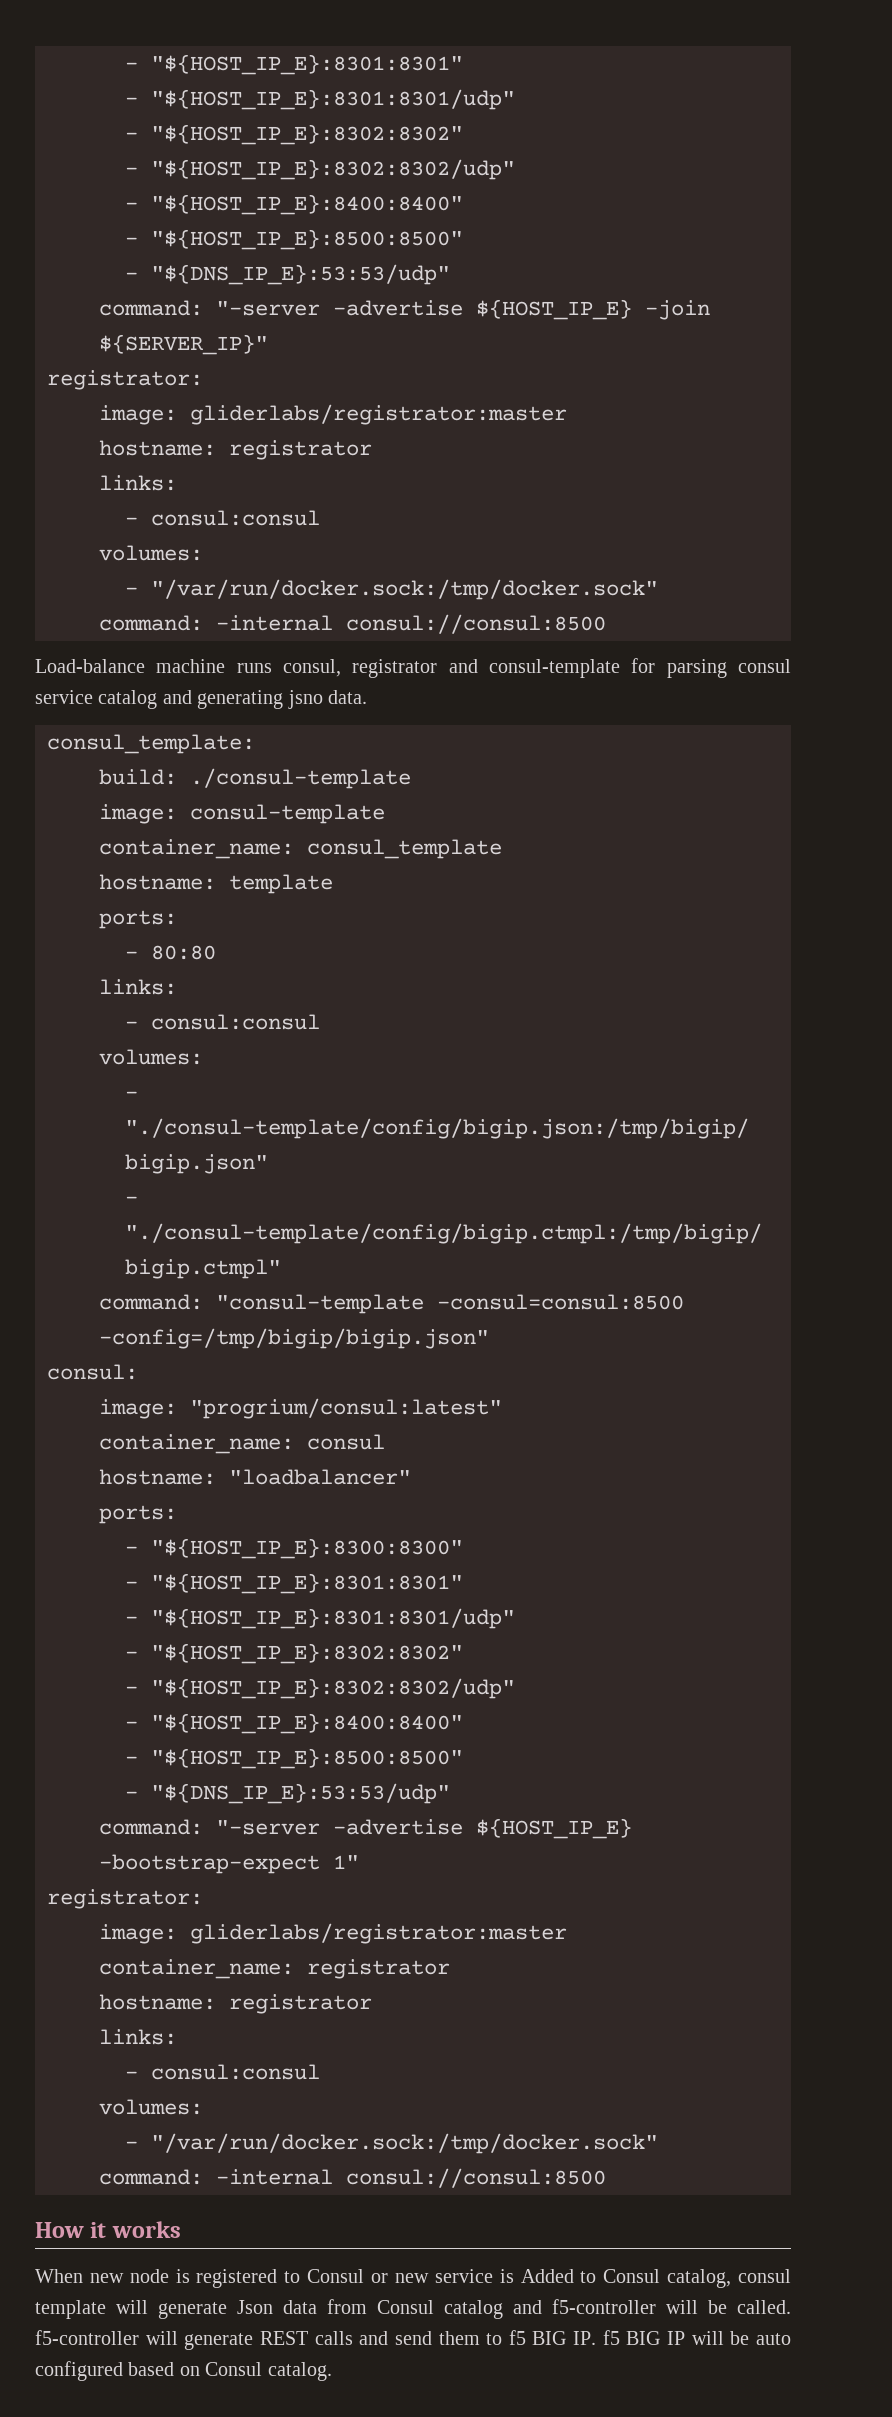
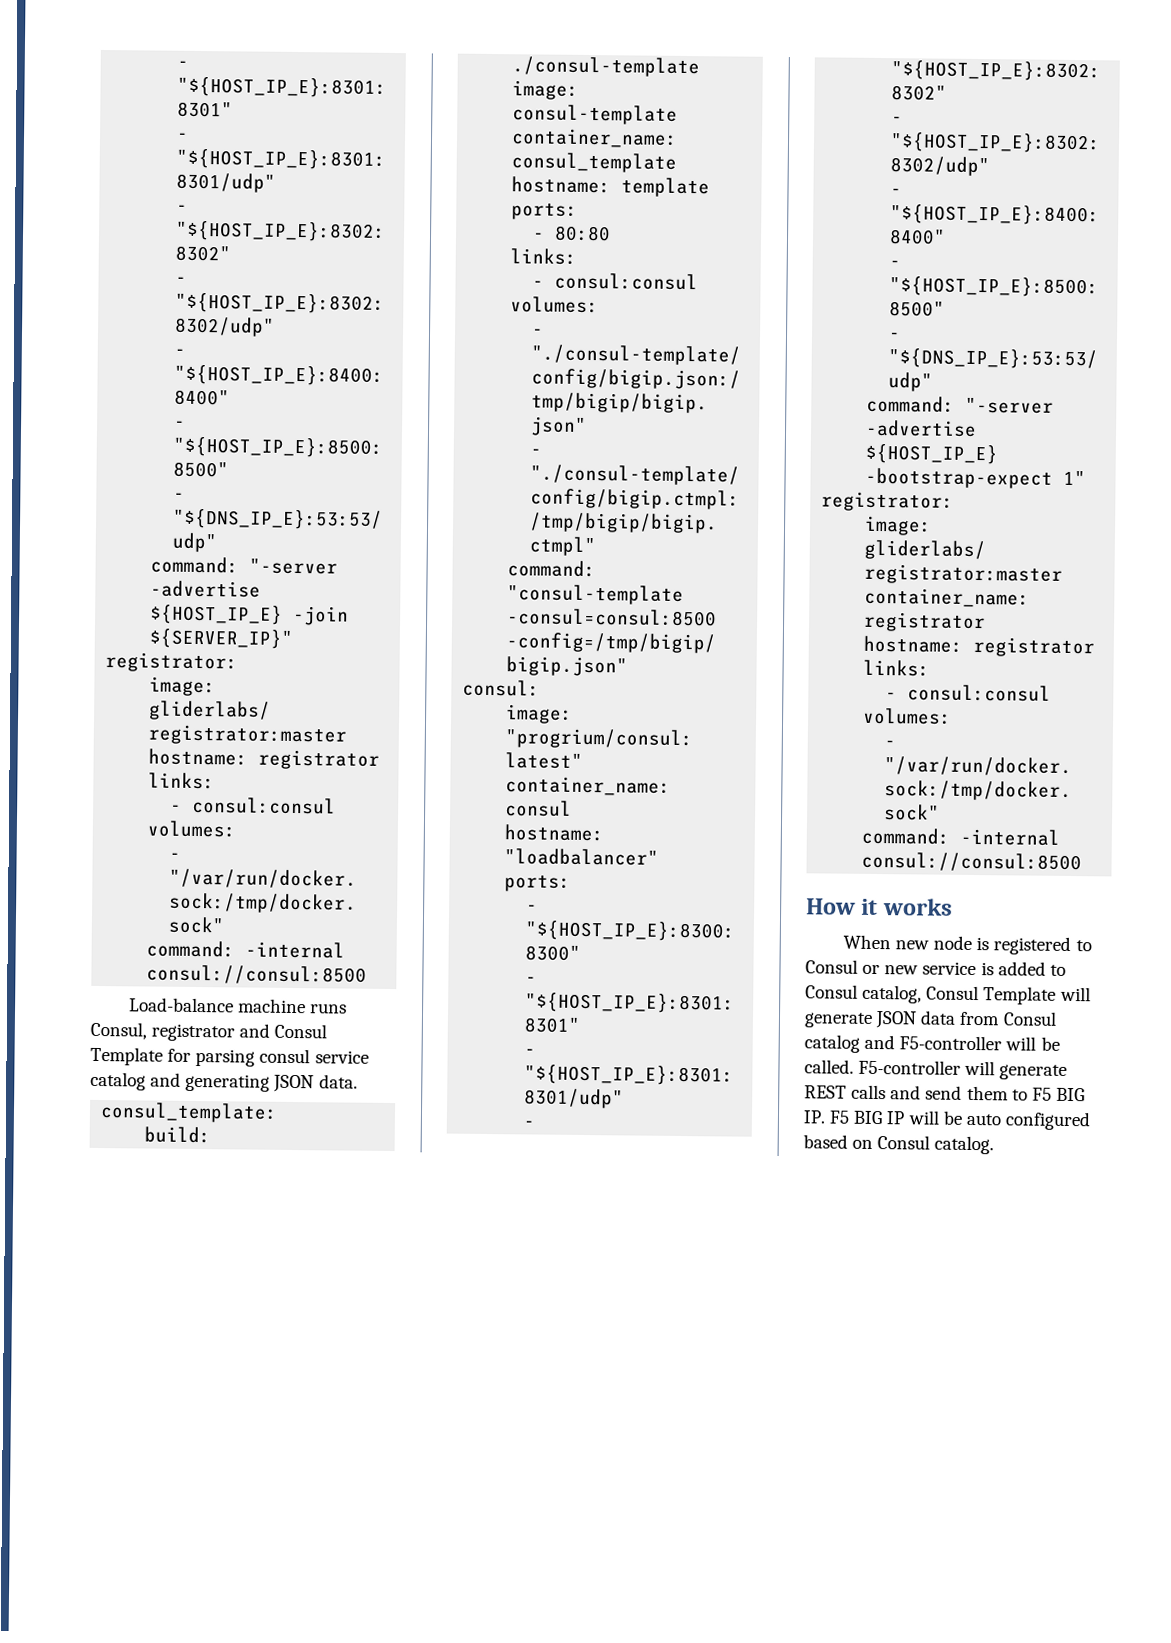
- Load-balance machine runs consul, registrator and consul-template for parsing consul service catalog and generating jsno data.
+ Load-balance machine runs Consul, registrator and Consul Template for parsing consul service catalog and generating JSON data.
- When new node is registered to Consul or new service is Added to Consul catalog, consul template will generate Json data from Consul catalog and f5-controller will be called. f5-controller will generate REST calls and send them to f5 BIG IP. f5 BIG IP will be auto configured based on Consul catalog.
+ When new node is registered to Consul or new service is added to Consul catalog, Consul Template will generate JSON data from Consul catalog and F5-controller will be called. F5-controller will generate REST calls and send them to F5 BIG IP. F5 BIG IP will be auto configured based on Consul catalog.

